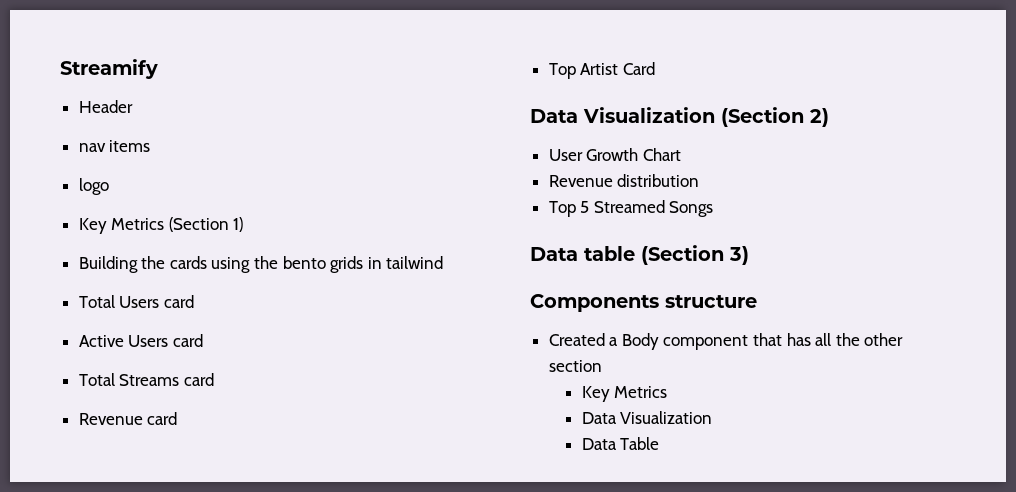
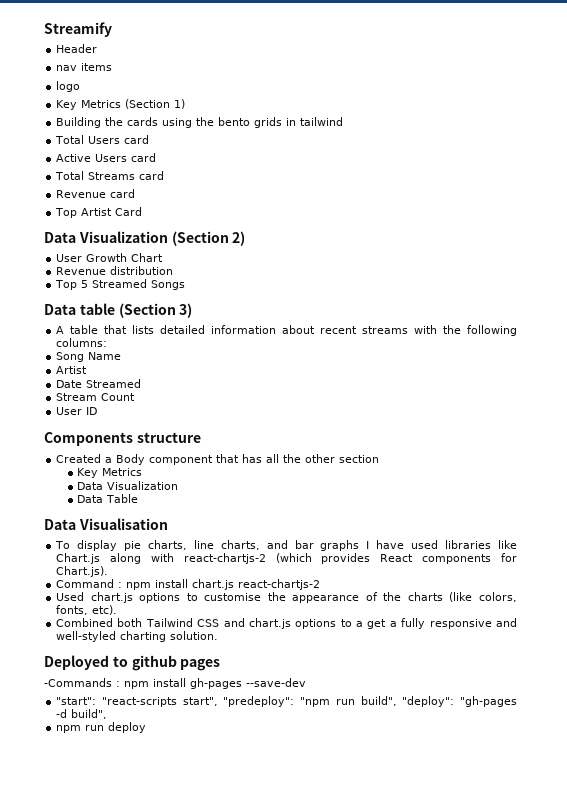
+ A table that lists detailed information about recent streams with the following columns:
+ Song Name
+ Artist
+ Date Streamed
+ Stream Count
+ User ID
+ Data Visualisation
+ To display pie charts, line charts, and bar graphs I have used libraries like Chart.js along with react-chartjs-2 (which provides React components for Chart.js).
+ Command : npm install chart.js react-chartjs-2
+ Used chart.js options to customise the appearance of the charts (like colors, fonts, etc).
+ Combined both Tailwind CSS and chart.js options to a get a fully responsive and well-styled charting solution.
+ Deployed to github pages
+ -Commands : npm install gh-pages --save-dev
+ "start": "react-scripts start", "predeploy": "npm run build", "deploy": "gh-pages -d build",
+ npm run deploy

